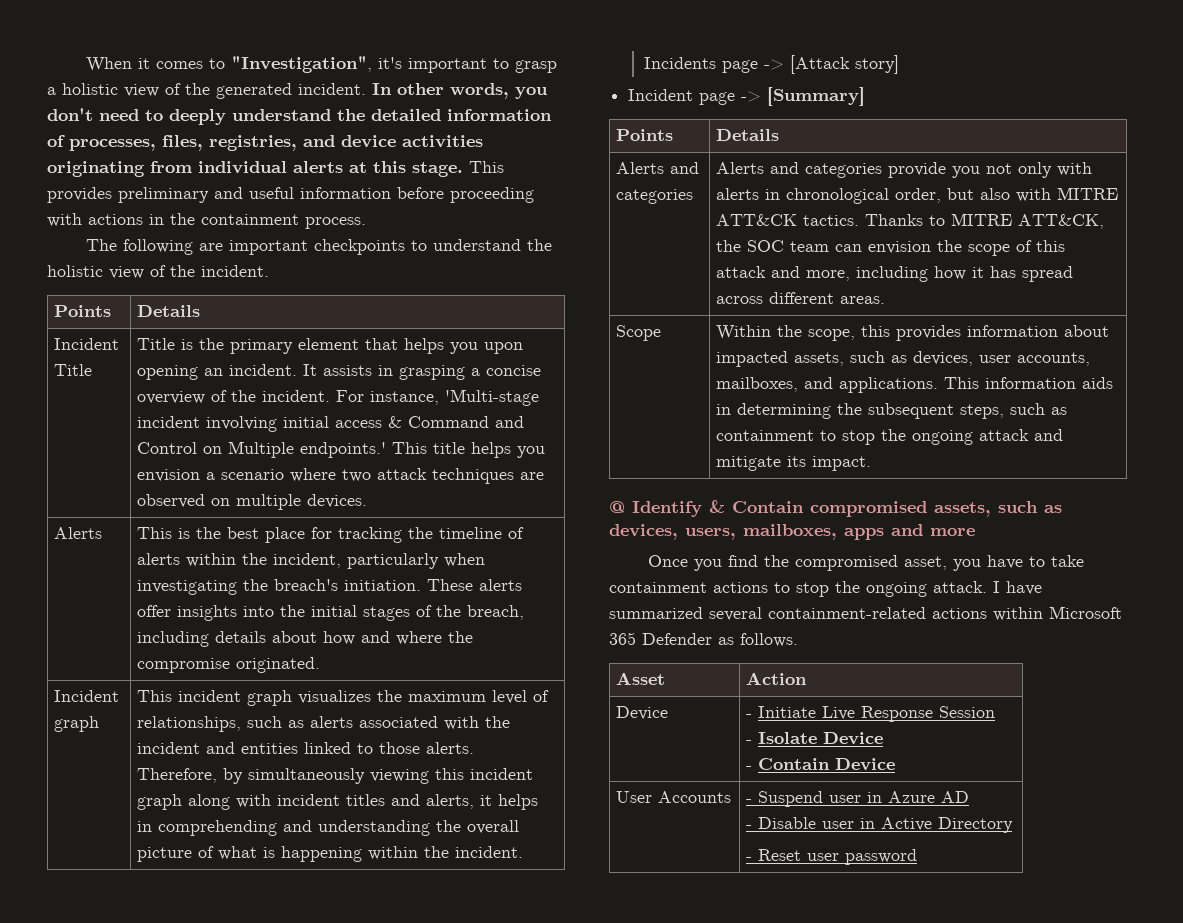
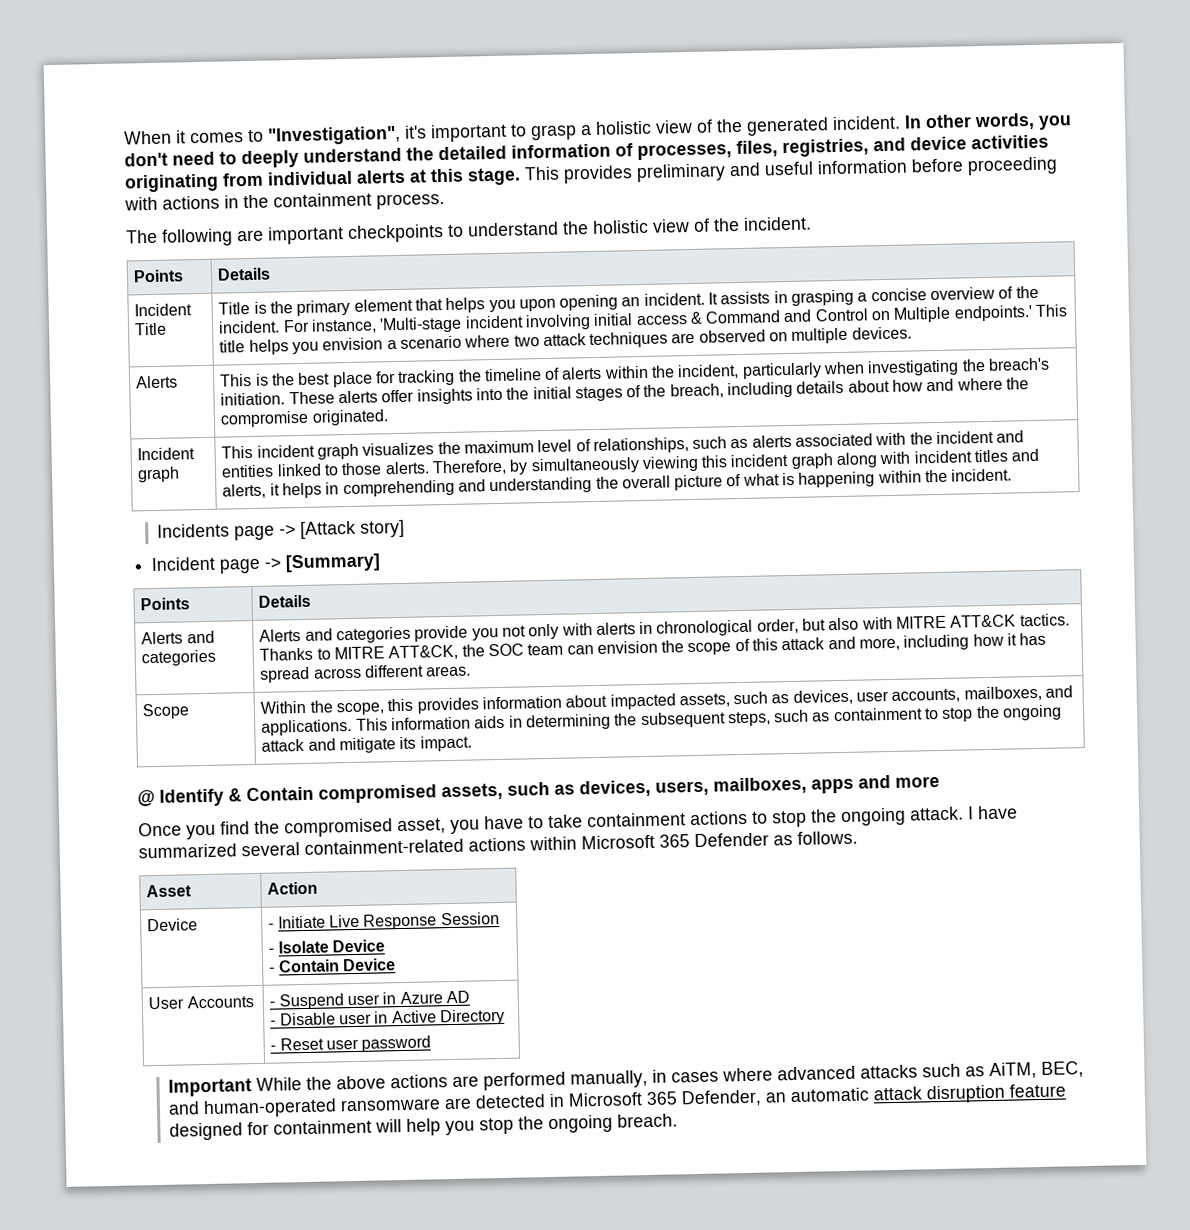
+ Important While the above actions are performed manually, in cases where advanced attacks such as AiTM, BEC, and human-operated ransomware are detected in Microsoft 365 Defender, an automatic attack disruption feature designed for containment will help you stop the ongoing breach.

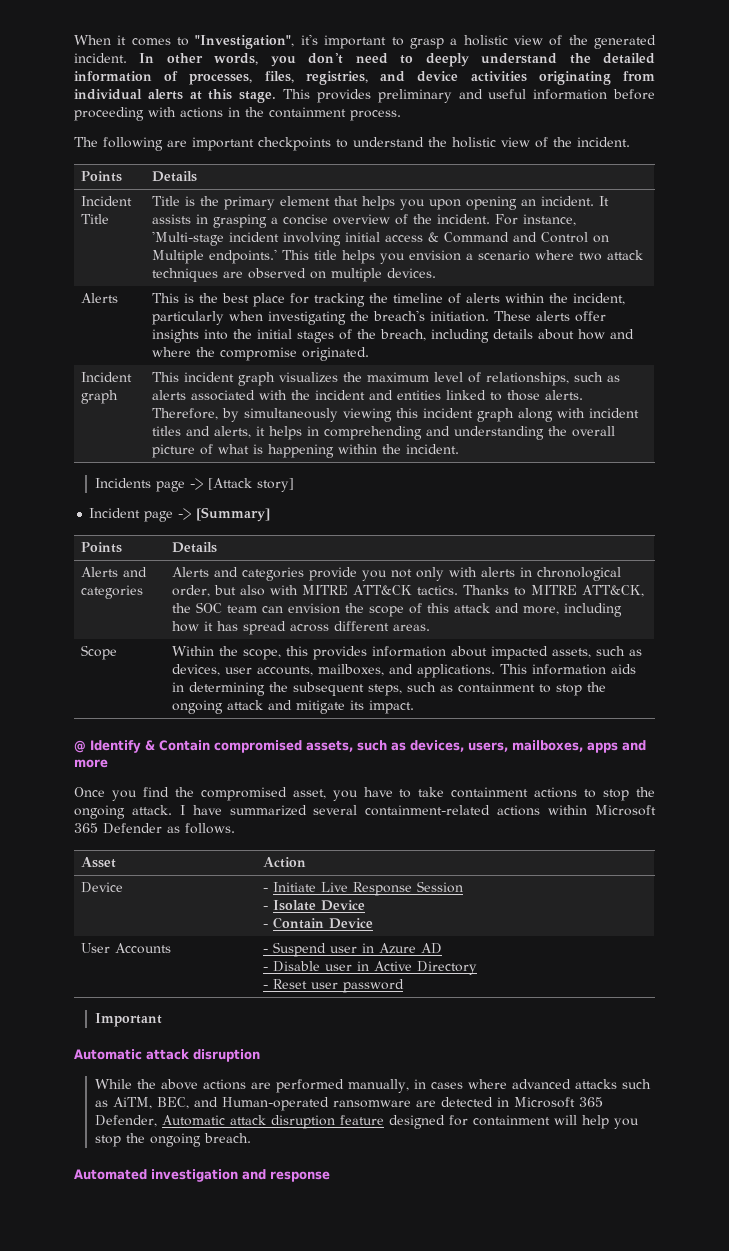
- Important While the above actions are performed manually, in cases where advanced attacks such as AiTM, BEC, and human-operated ransomware are detected in Microsoft 365 Defender, an automatic attack disruption feature designed for containment will help you stop the ongoing breach.
+ Important
+ Automatic attack disruption
+ While the above actions are performed manually, in cases where advanced attacks such as AiTM, BEC, and Human-operated ransomware are detected in Microsoft 365 Defender, Automatic attack disruption feature designed for containment will help you stop the ongoing breach.
+ Automated investigation and response

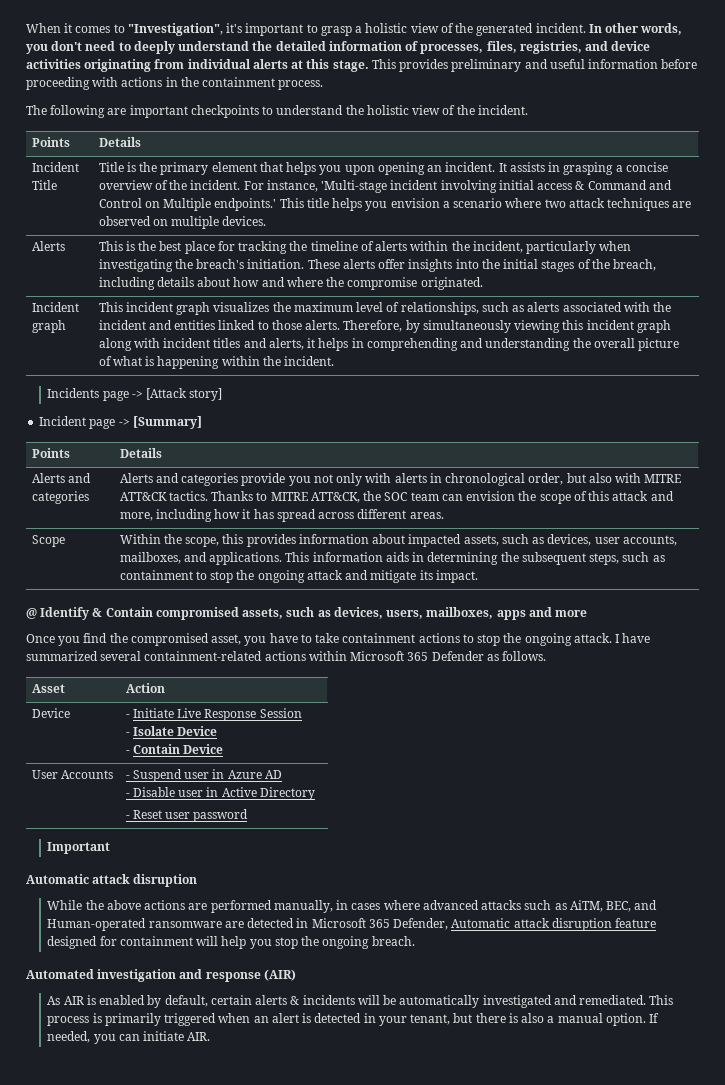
- Automated investigation and response
+ Automated investigation and response (AIR)
+ As AIR is enabled by default, certain alerts & incidents will be automatically investigated and remediated. This process is primarily triggered when an alert is detected in your tenant, but there is also a manual option. If needed, you can initiate AIR.

